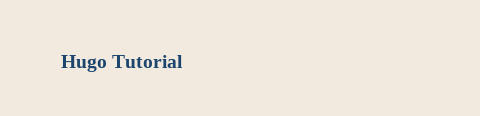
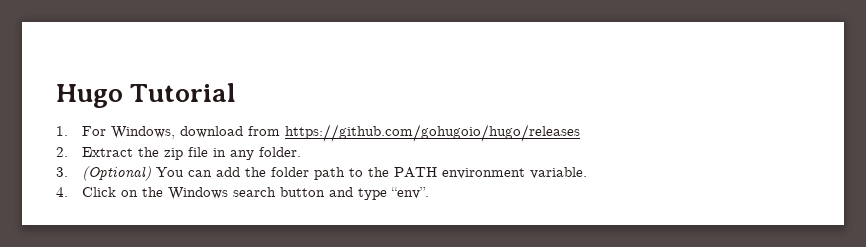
+ 1. For Windows, download from https://github.com/gohugoio/hugo/releases
+ 2. Extract the zip file in any folder.
+ 3. (Optional) You can add the folder path to the PATH environment variable.
+ 4. Click on the Windows search button and type “env”.

